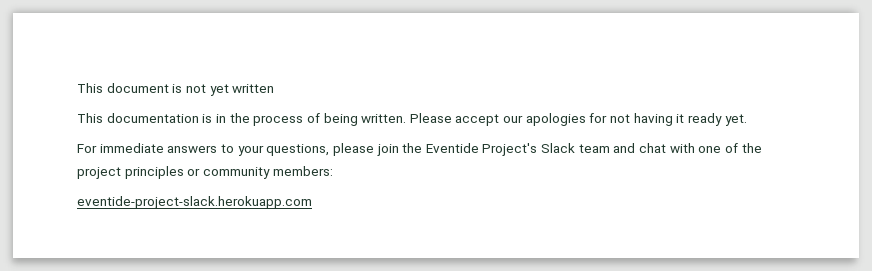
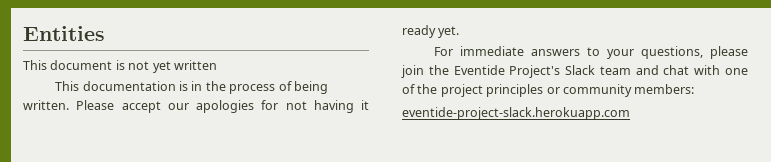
+ Entities

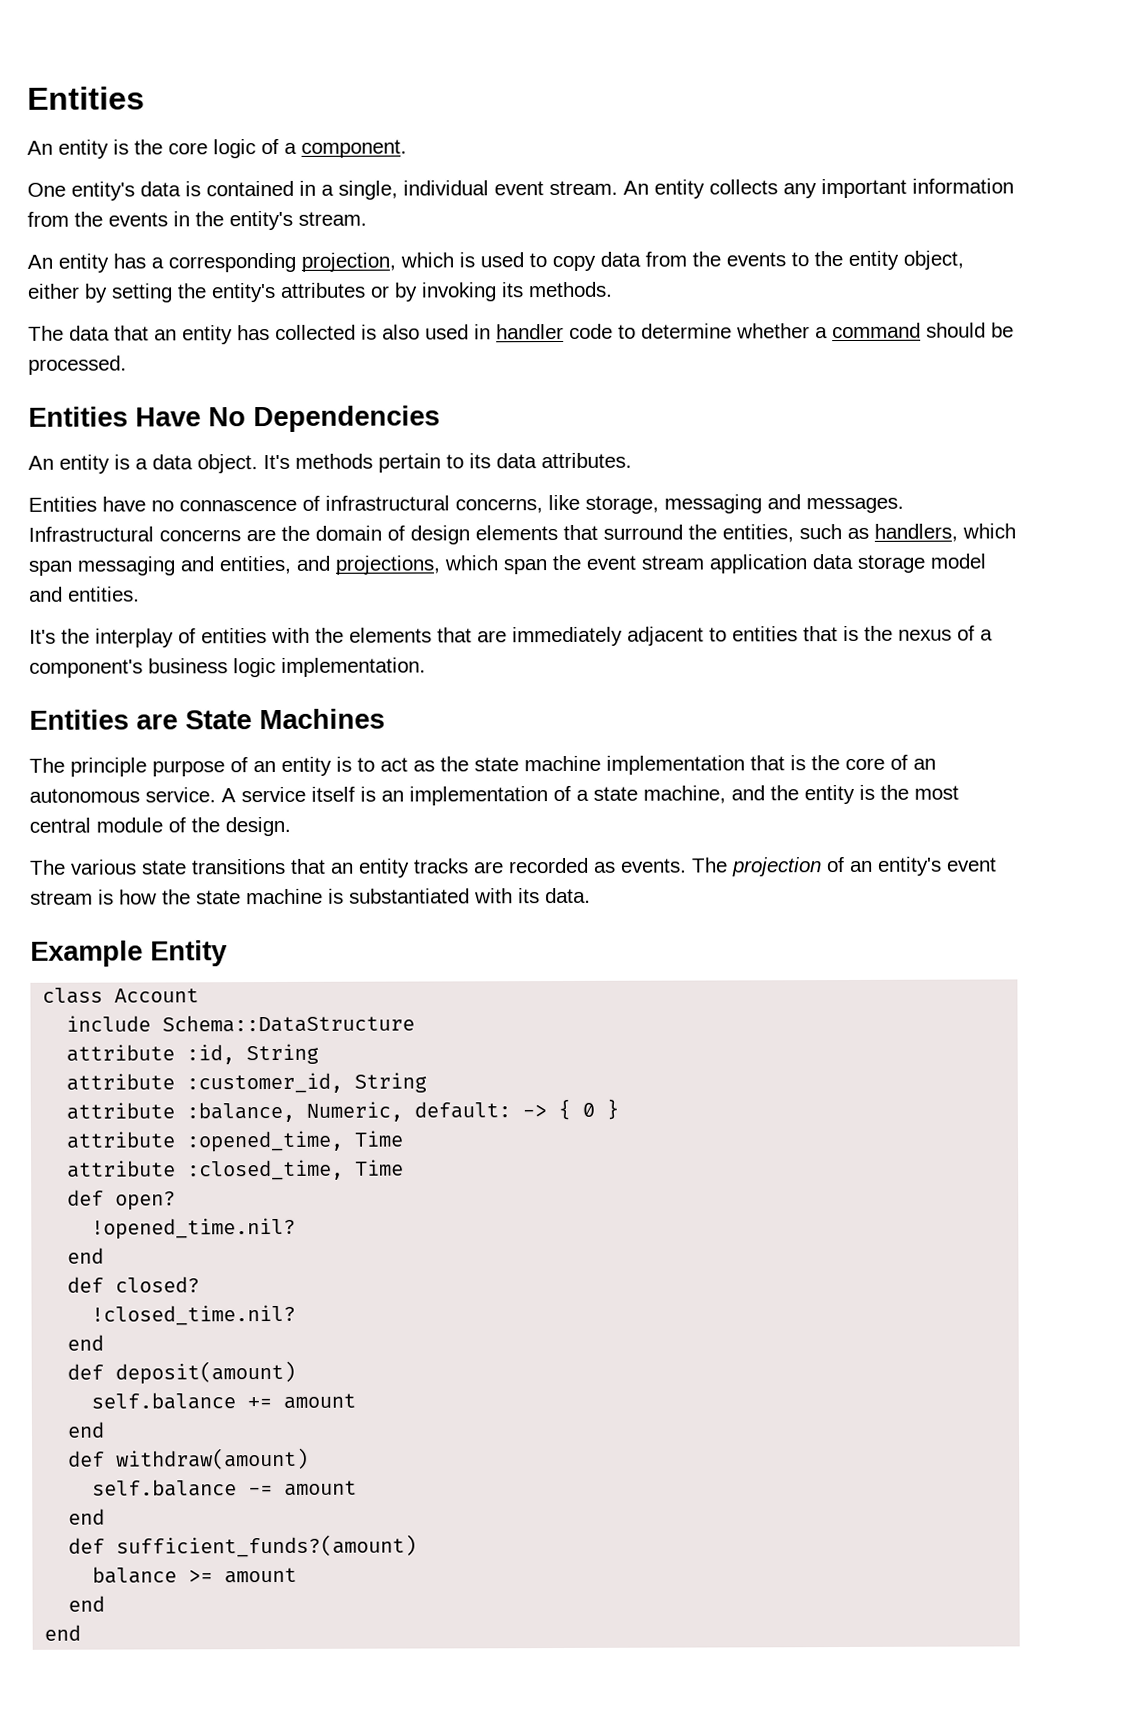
- This document is not yet written
- This documentation is in the process of being written. Please accept our apologies for not having it ready yet.
- For immediate answers to your questions, please join the Eventide Project's Slack team and chat with one of the project principles or community members:
- eventide-project-slack.herokuapp.com
+ An entity is the core logic of a component.
+ One entity's data is contained in a single, individual event stream. An entity collects any important information from the events in the entity's stream.
+ An entity has a corresponding projection, which is used to copy data from the events to the entity object, either by setting the entity's attributes or by invoking its methods.
+ The data that an entity has collected is also used in handler code to determine whether a command should be processed.
+ Entities Have No Dependencies
+ An entity is a data object. It's methods pertain to its data attributes.
+ Entities have no connascence of infrastructural concerns, like storage, messaging and messages. Infrastructural concerns are the domain of design elements that surround the entities, such as handlers, which span messaging and entities, and projections, which span the event stream application data storage model and entities.
+ It's the interplay of entities with the elements that are immediately adjacent to entities that is the nexus of a component's business logic implementation.
+ Entities are State Machines
+ The principle purpose of an entity is to act as the state machine implementation that is the core of an autonomous service. A service itself is an implementation of a state machine, and the entity is the most central module of the design.
+ The various state transitions that an entity tracks are recorded as events. The projection of an entity's event stream is how the state machine is substantiated with its data.
+ Example Entity
+ class Account
+ include Schema::DataStructure
+ attribute :id, String
+ attribute :customer_id, String
+ attribute :balance, Numeric, default: -> { 0 }
+ attribute :opened_time, Time
+ attribute :closed_time, Time
+ def open?
+ !opened_time.nil?
+ end
+ def closed?
+ !closed_time.nil?
+ end
+ def deposit(amount)
+ self.balance += amount
+ end
+ def withdraw(amount)
+ self.balance -= amount
+ end
+ def sufficient_funds?(amount)
+ balance >= amount
+ end
+ end

